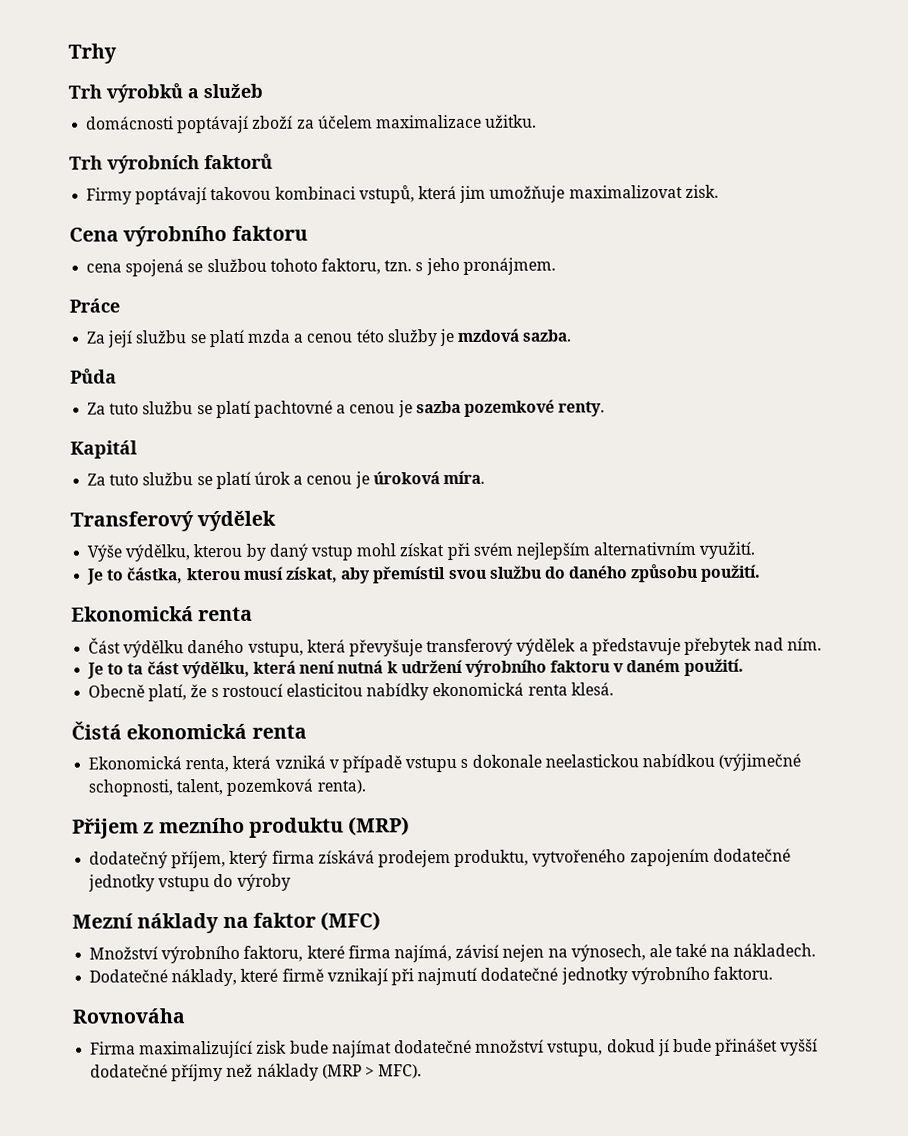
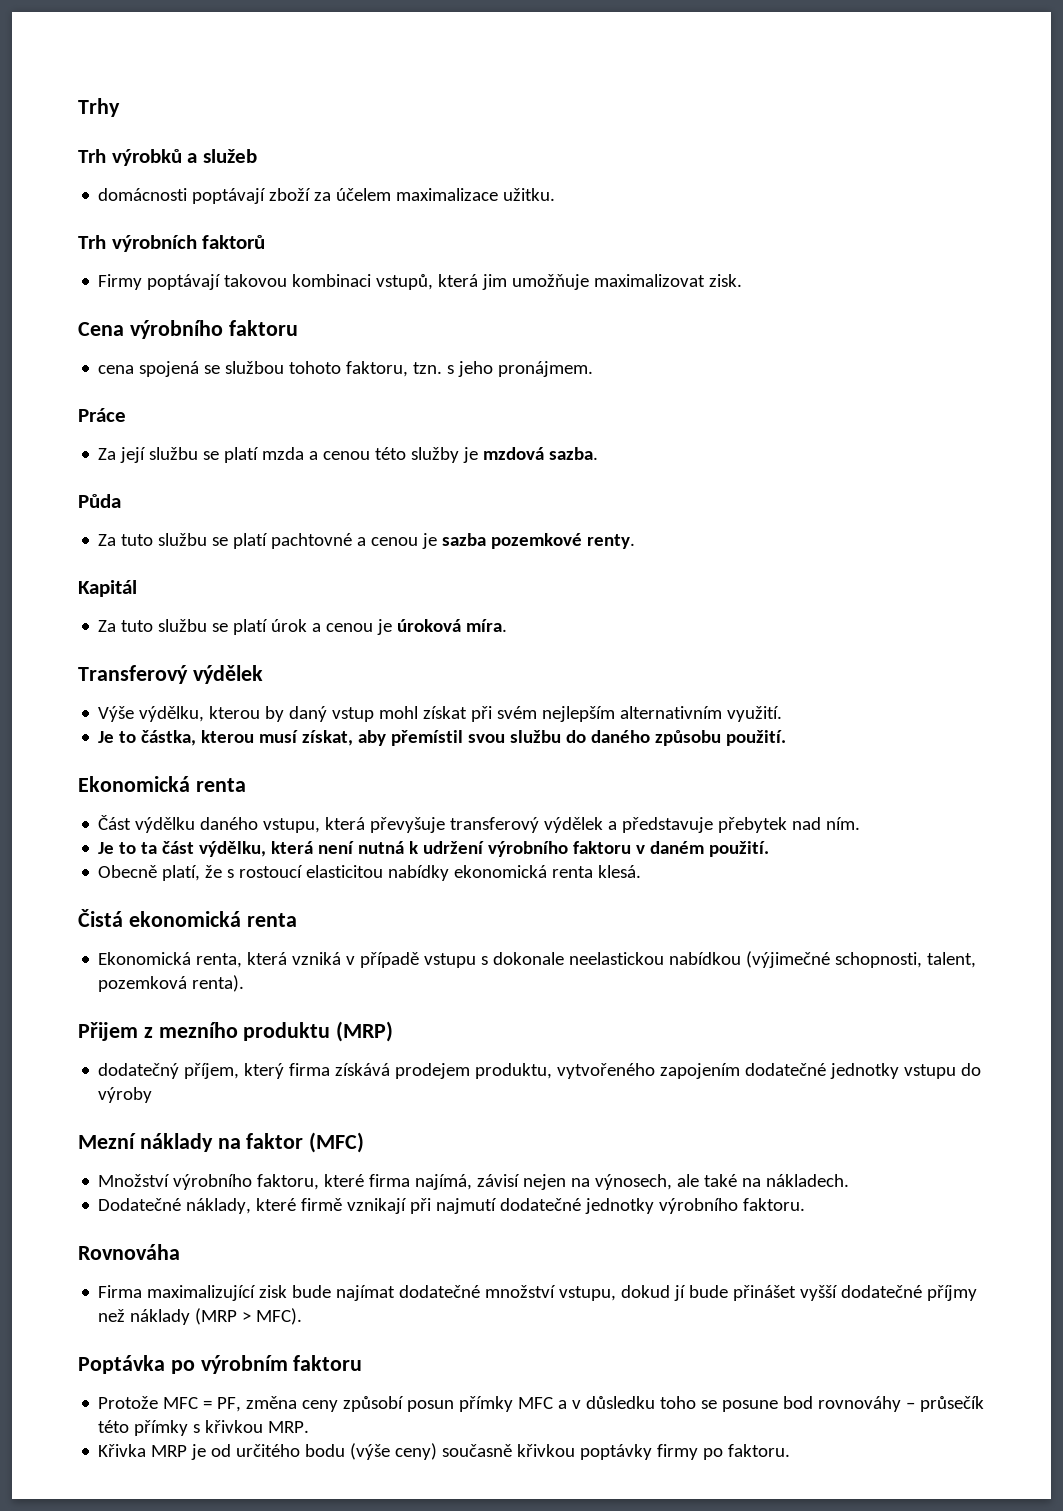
+ Poptávka po výrobním faktoru
+ Protože MFC = PF, změna ceny způsobí posun přímky MFC a v důsledku toho se posune bod rovnováhy – průsečík této přímky s křivkou MRP.
+ Křivka MRP je od určitého bodu (výše ceny) současně křivkou poptávky firmy po faktoru.

